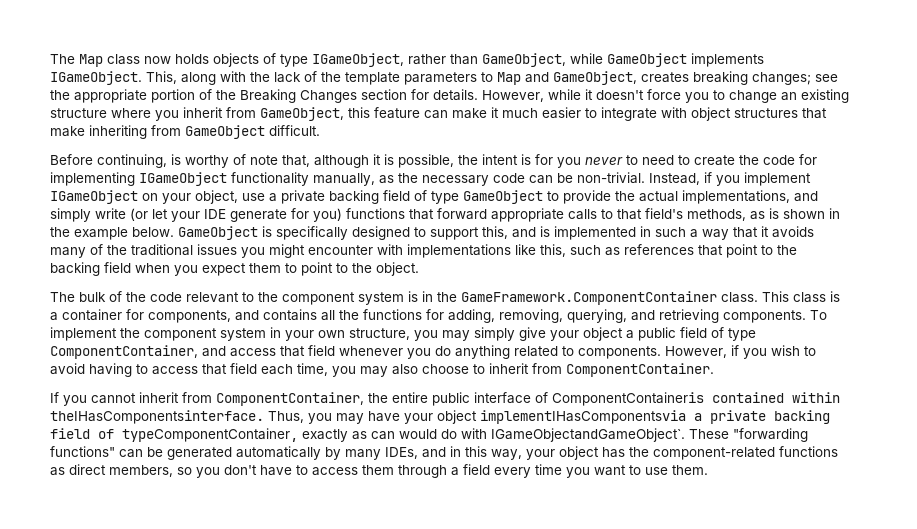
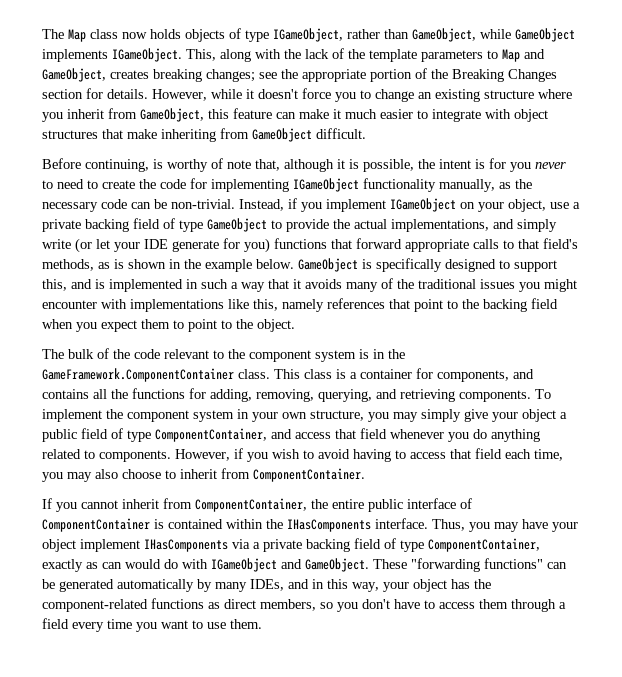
- GameObject is specifically designed to support this, and is implemented in such a way that it avoids many of the traditional issues you might encounter with implementations like this, such as references that point to the backing field when you expect them to point to the object.
+ GameObject is specifically designed to support this, and is implemented in such a way that it avoids many of the traditional issues you might encounter with implementations like this, namely references that point to the backing field when you expect them to point to the object.
- If you cannot inherit from ComponentContainer, the entire public interface of ComponentContaineris contained within theIHasComponentsinterface.
+ If you cannot inherit from ComponentContainer, the entire public interface of ComponentContainer is contained within the IHasComponents interface.
- Thus, you may have your object implementIHasComponentsvia a private backing field of typeComponentContainer, exactly as can would do with IGameObjectandGameObject`.
+ Thus, you may have your object implement IHasComponents via a private backing field of type ComponentContainer, exactly as can would do with IGameObject and GameObject.

